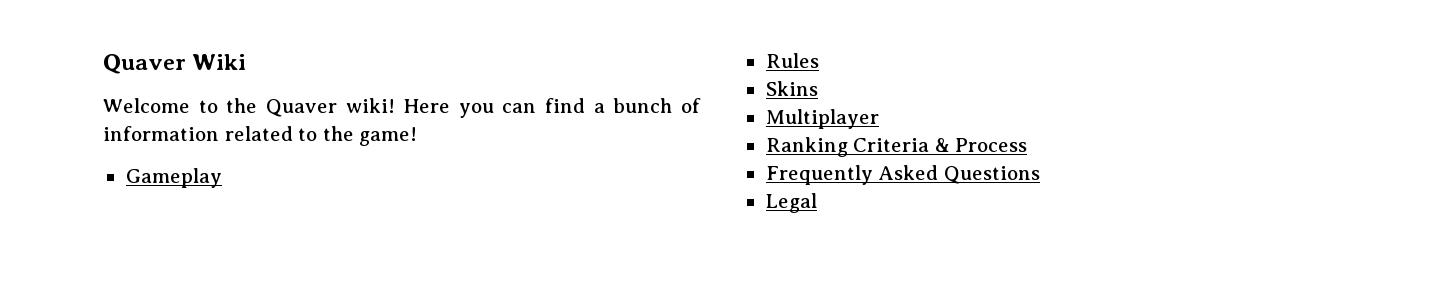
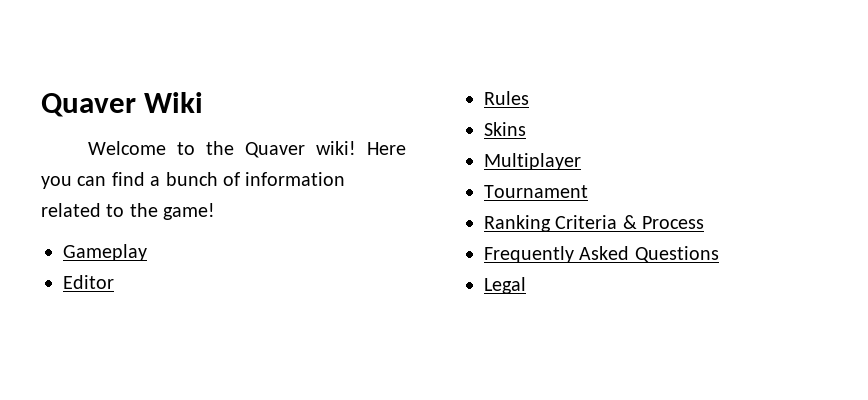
+ Editor
+ Tournament

